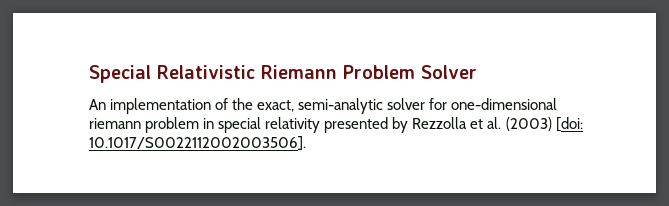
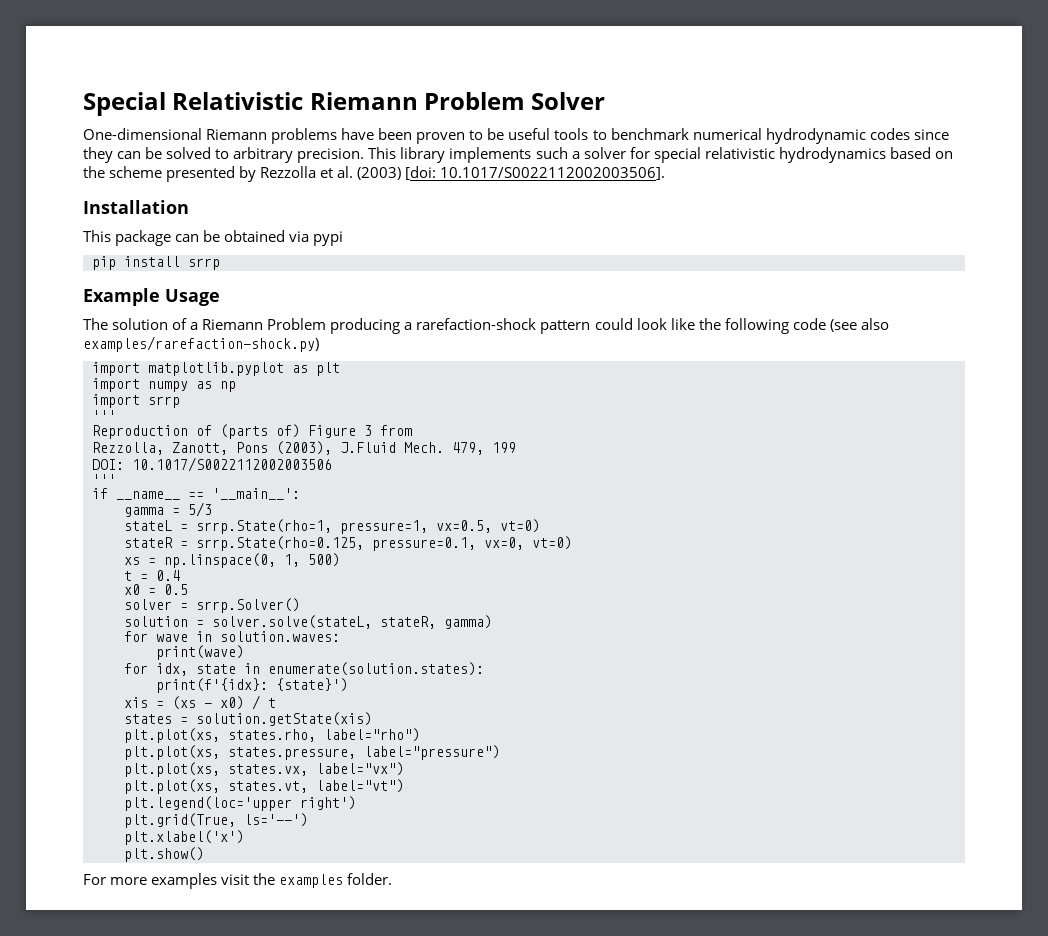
- An implementation of the exact, semi-analytic solver for one-dimensional riemann problem in special relativity presented by Rezzolla et al. (2003) [doi: 10.1017/S0022112002003506].
+ One-dimensional Riemann problems have been proven to be useful tools to benchmark numerical hydrodynamic codes since they can be solved to arbitrary precision. This library implements such a solver for special relativistic hydrodynamics based on the scheme presented by Rezzolla et al. (2003) [doi: 10.1017/S0022112002003506].
+ Installation
+ This package can be obtained via pypi
+ pip install srrp
+ Example Usage
+ The solution of a Riemann Problem producing a rarefaction-shock pattern could look like the following code (see also examples/rarefaction-shock.py)
+ import matplotlib.pyplot as plt
+ import numpy as np
+ import srrp
+ '''
+ Reproduction of (parts of) Figure 3 from
+ Rezzolla, Zanott, Pons (2003), J.Fluid Mech. 479, 199
+ DOI: 10.1017/S0022112002003506
+ '''
+ if __name__ == '__main__':
+ gamma = 5/3
+ stateL = srrp.State(rho=1, pressure=1, vx=0.5, vt=0)
+ stateR = srrp.State(rho=0.125, pressure=0.1, vx=0, vt=0)
+ xs = np.linspace(0, 1, 500)
+ t = 0.4
+ x0 = 0.5
+ solver = srrp.Solver()
+ solution = solver.solve(stateL, stateR, gamma)
+ for wave in solution.waves:
+ print(wave)
+ for idx, state in enumerate(solution.states):
+ print(f'{idx}: {state}')
+ xis = (xs - x0) / t
+ states = solution.getState(xis)
+ plt.plot(xs, states.rho, label="rho")
+ plt.plot(xs, states.pressure, label="pressure")
+ plt.plot(xs, states.vx, label="vx")
+ plt.plot(xs, states.vt, label="vt")
+ plt.legend(loc='upper right')
+ plt.grid(True, ls='--')
+ plt.xlabel('x')
+ plt.show()
+ For more examples visit the examples folder.

